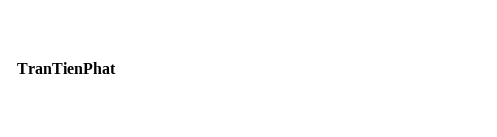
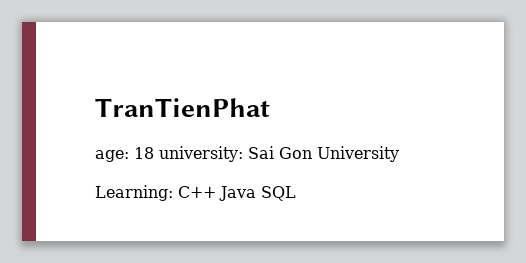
+ age: 18 university: Sai Gon University
+ Learning: C++ Java SQL

